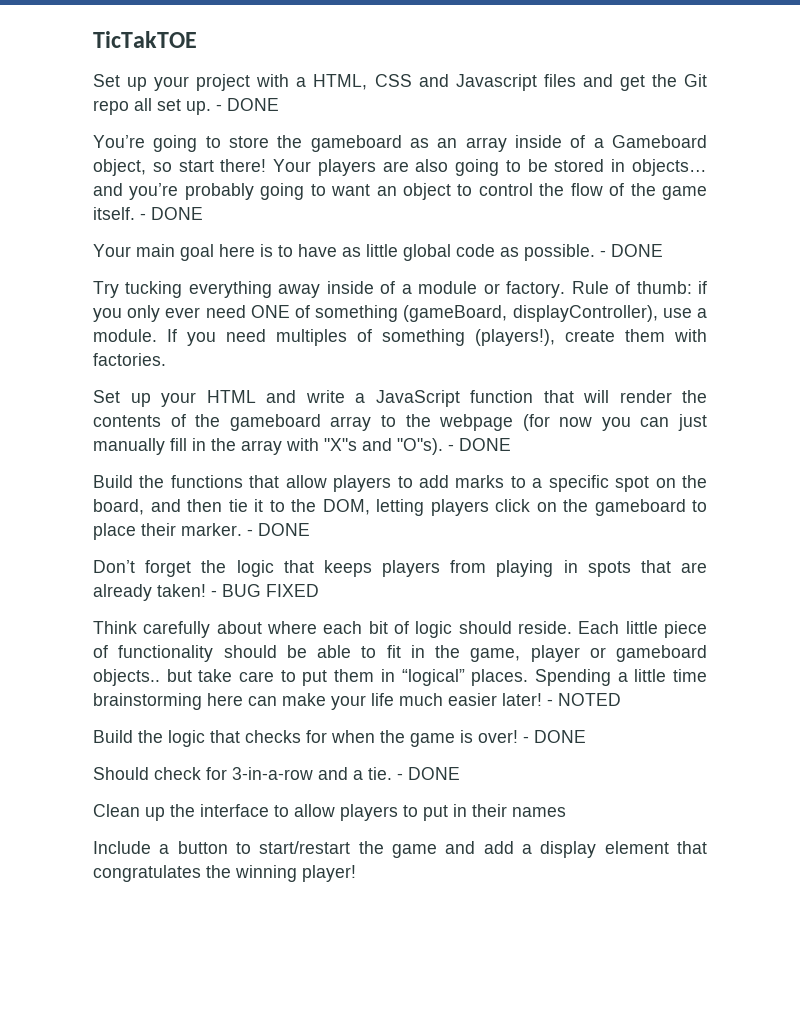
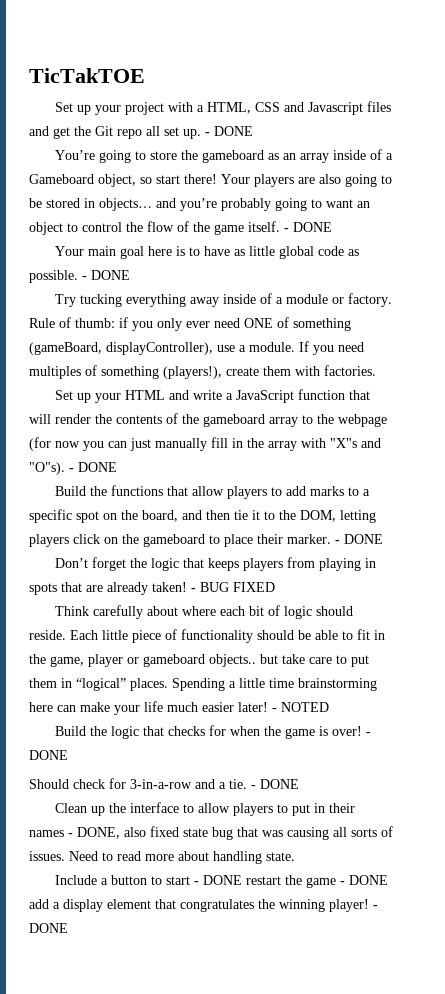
- Clean up the interface to allow players to put in their names
- Include a button to start/restart the game and add a display element that congratulates the winning player!
+ Clean up the interface to allow players to put in their names - DONE, also fixed state bug that was causing all sorts of issues. Need to read more about handling state.
+ Include a button to start - DONE restart the game - DONE add a display element that congratulates the winning player! - DONE

